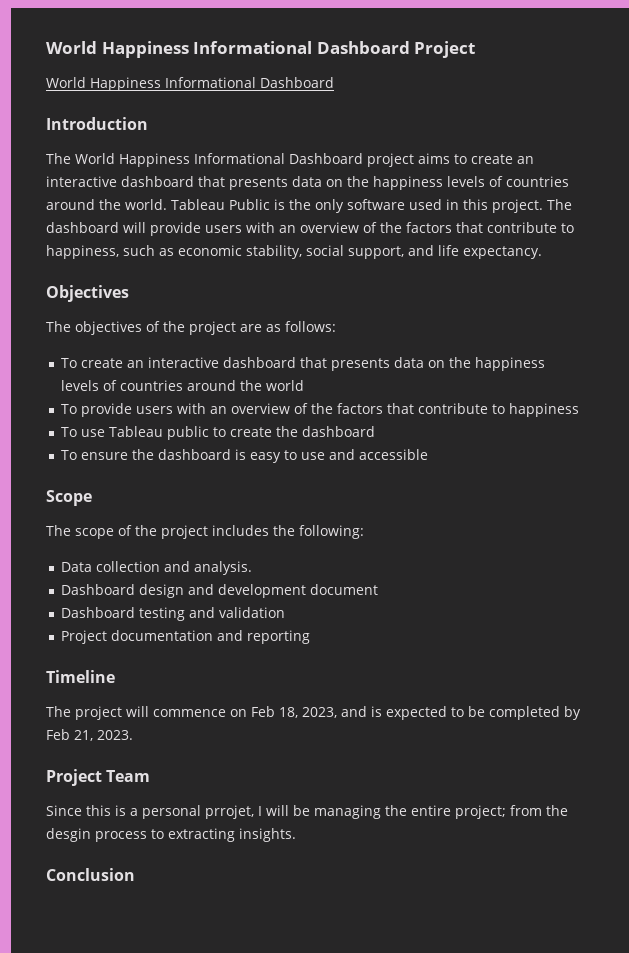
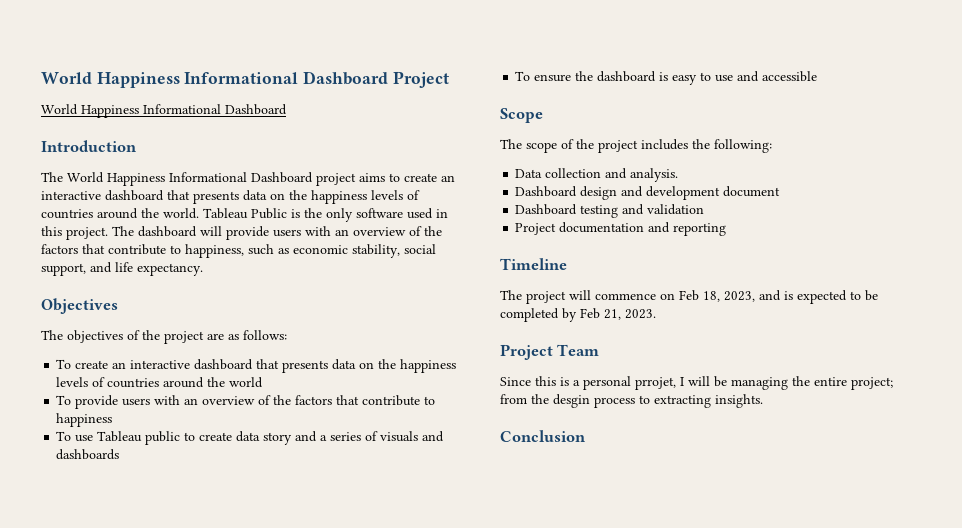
- To use Tableau public to create the dashboard
+ To use Tableau public to create data story and a series of visuals and dashboards

